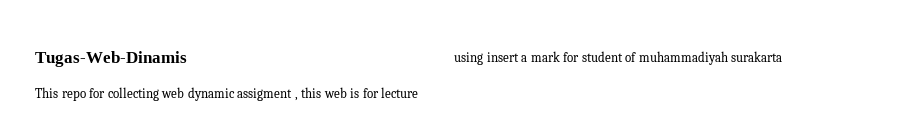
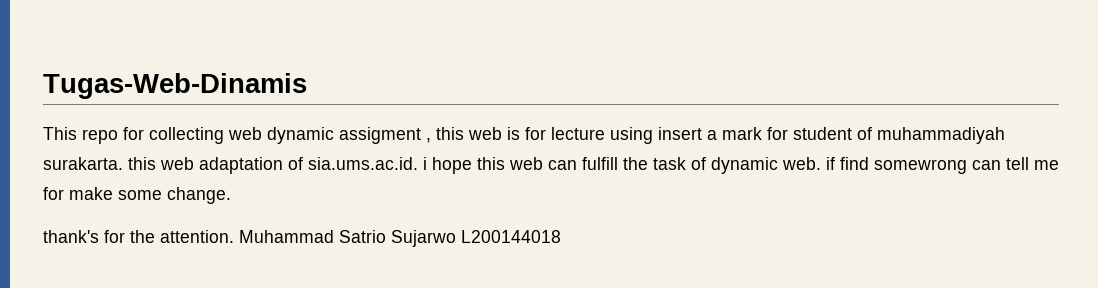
- This repo for collecting web dynamic assigment , this web is for lecture using insert a mark for student of muhammadiyah surakarta
+ This repo for collecting web dynamic assigment , this web is for lecture using insert a mark for student of muhammadiyah surakarta. this web adaptation of sia.ums.ac.id. i hope this web can fulfill the task of dynamic web. if find somewrong can tell me for make some change.
+ thank's for the attention. Muhammad Satrio Sujarwo L200144018

